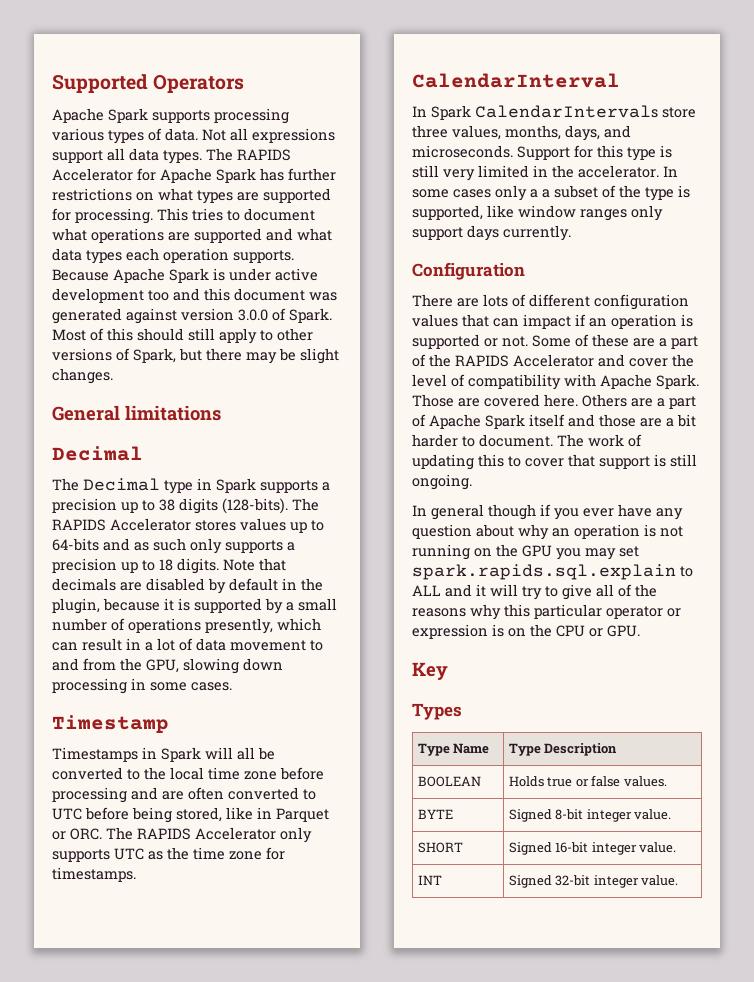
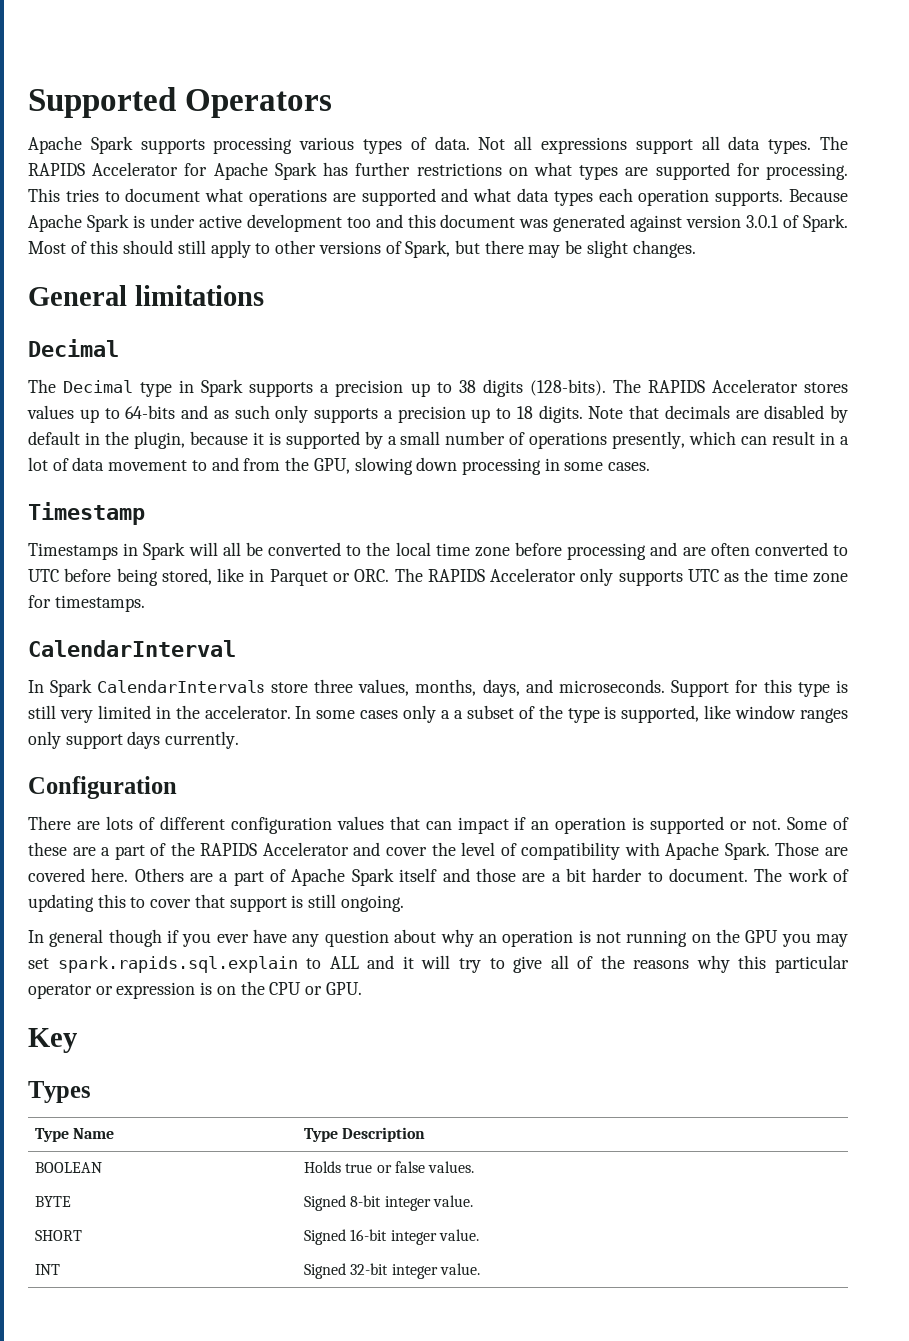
- Because Apache Spark is under active development too and this document was generated against version 3.0.0 of Spark.
+ Because Apache Spark is under active development too and this document was generated against version 3.0.1 of Spark.

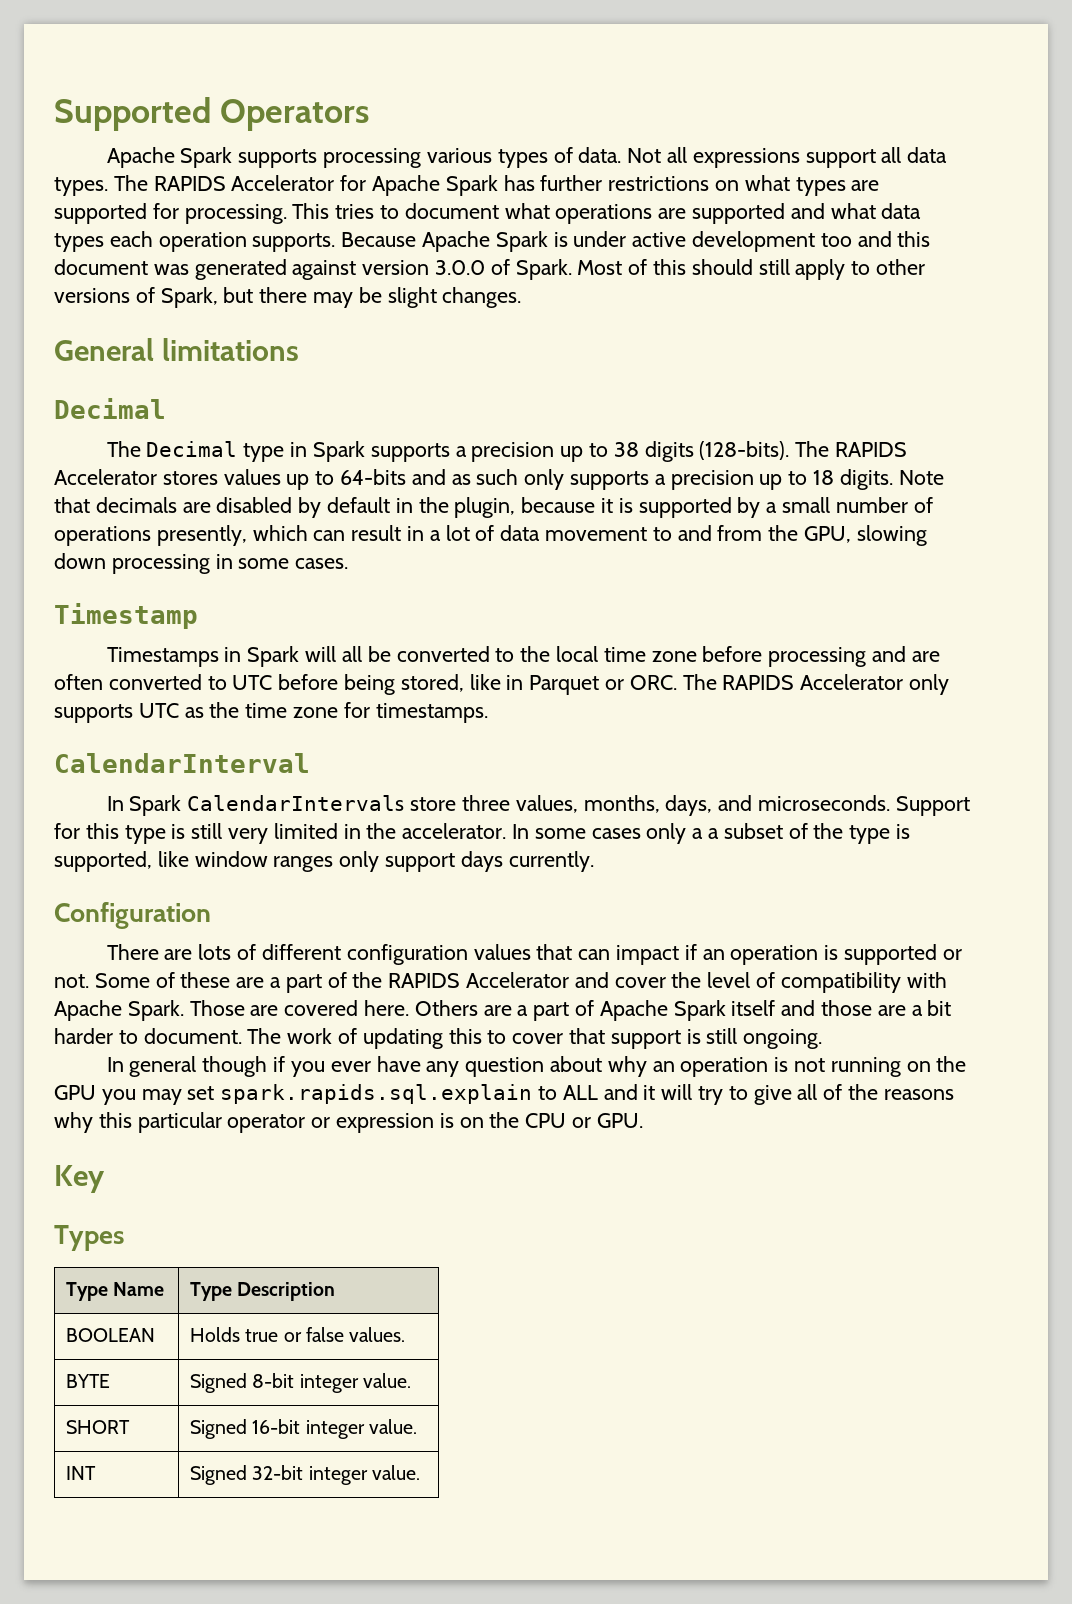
- Because Apache Spark is under active development too and this document was generated against version 3.0.1 of Spark.
+ Because Apache Spark is under active development too and this document was generated against version 3.0.0 of Spark.

